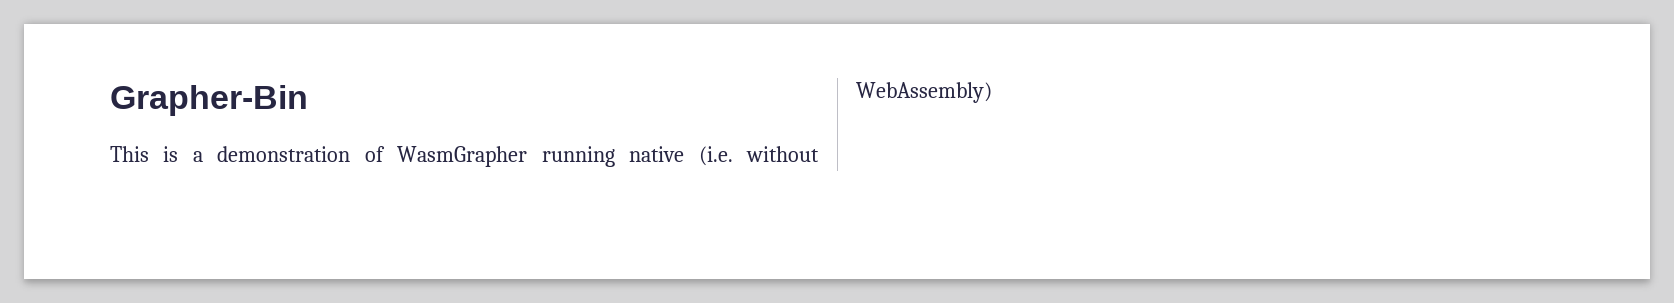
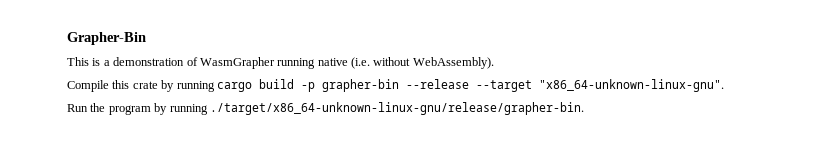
- This is a demonstration of WasmGrapher running native (i.e. without WebAssembly)
+ This is a demonstration of WasmGrapher running native (i.e. without WebAssembly).
+ Compile this crate by running cargo build -p grapher-bin --release --target "x86_64-unknown-linux-gnu".
+ Run the program by running ./target/x86_64-unknown-linux-gnu/release/grapher-bin.

